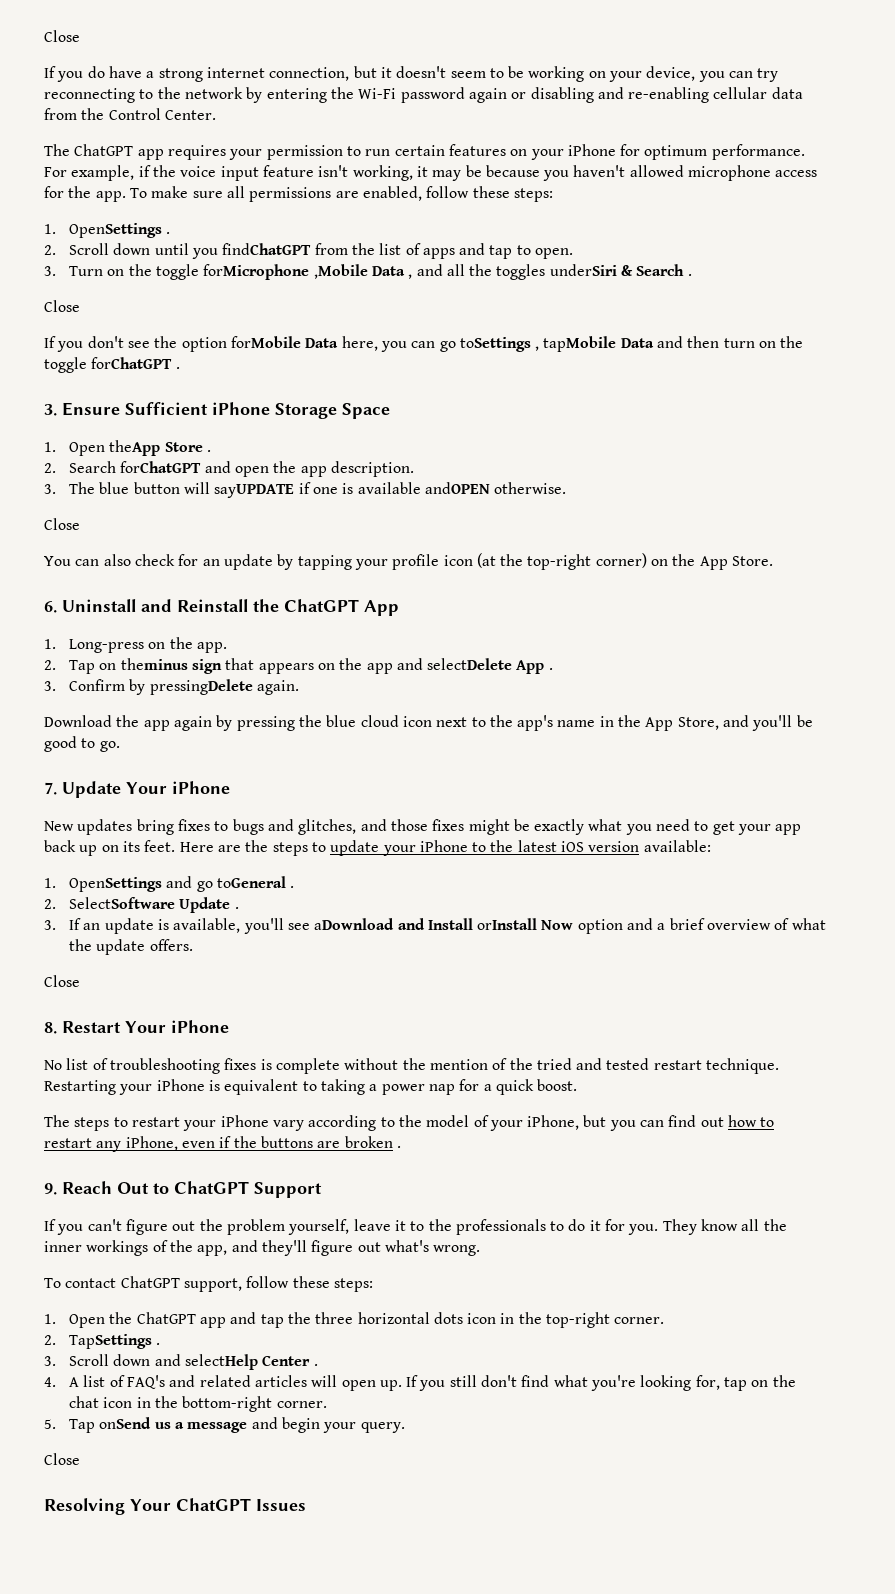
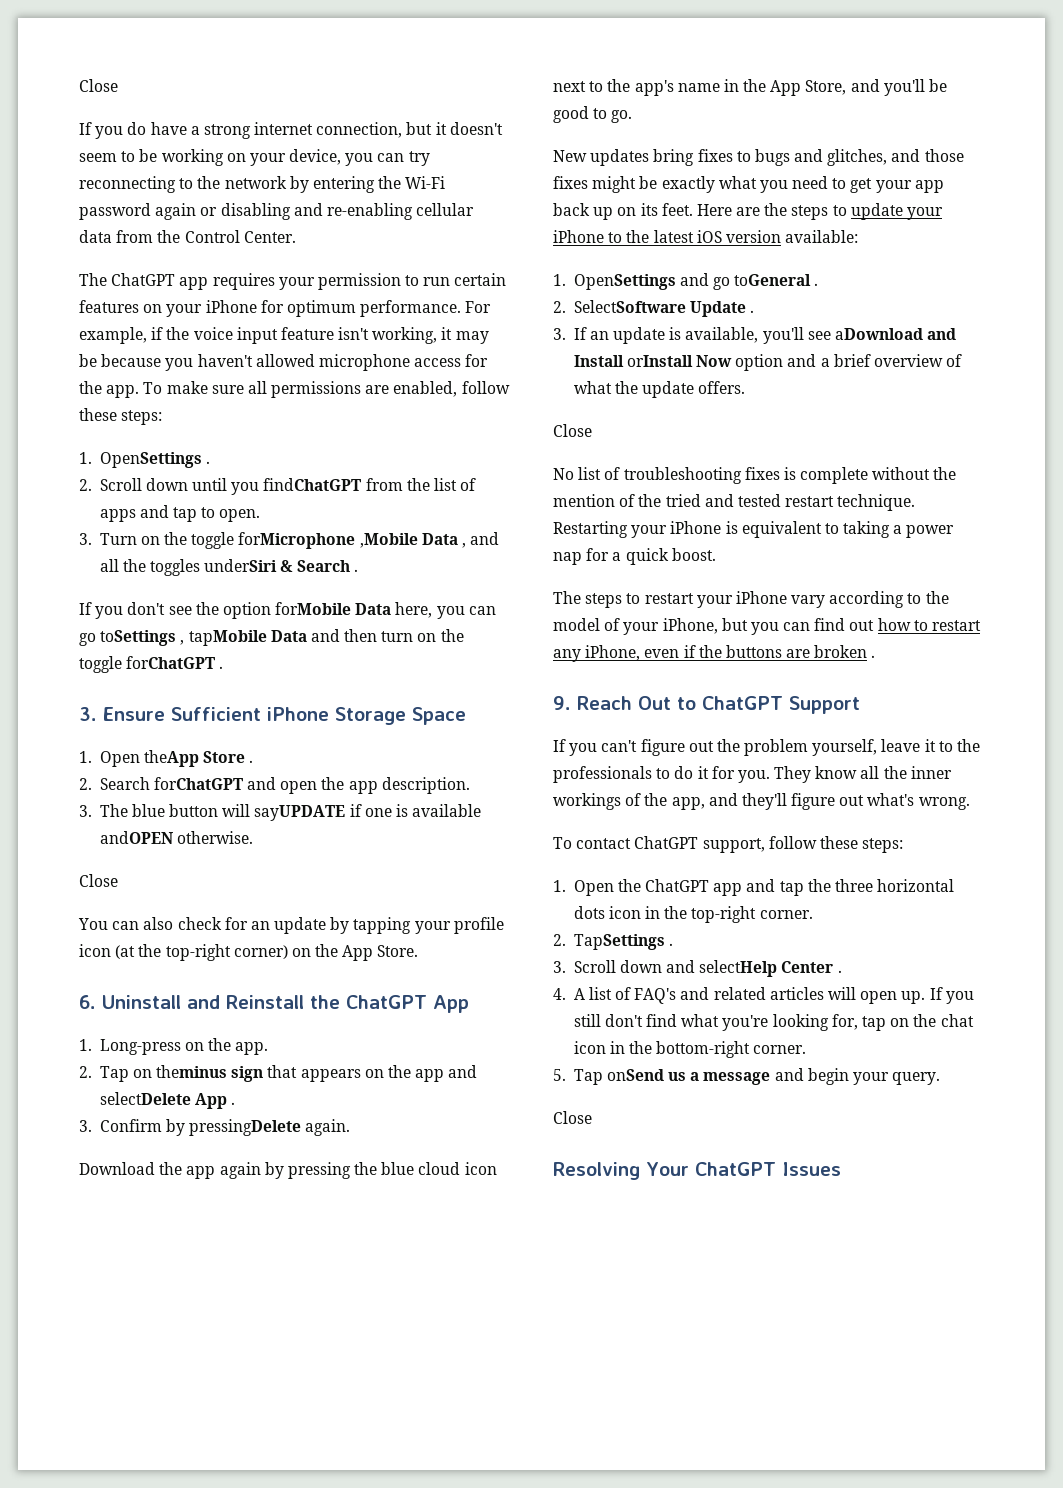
  3. Turn on the toggle forMicrophone ,Mobile Data , and all the toggles underSiri & Search .
- Close
- 7. Update Your iPhone
- 8. Restart Your iPhone

